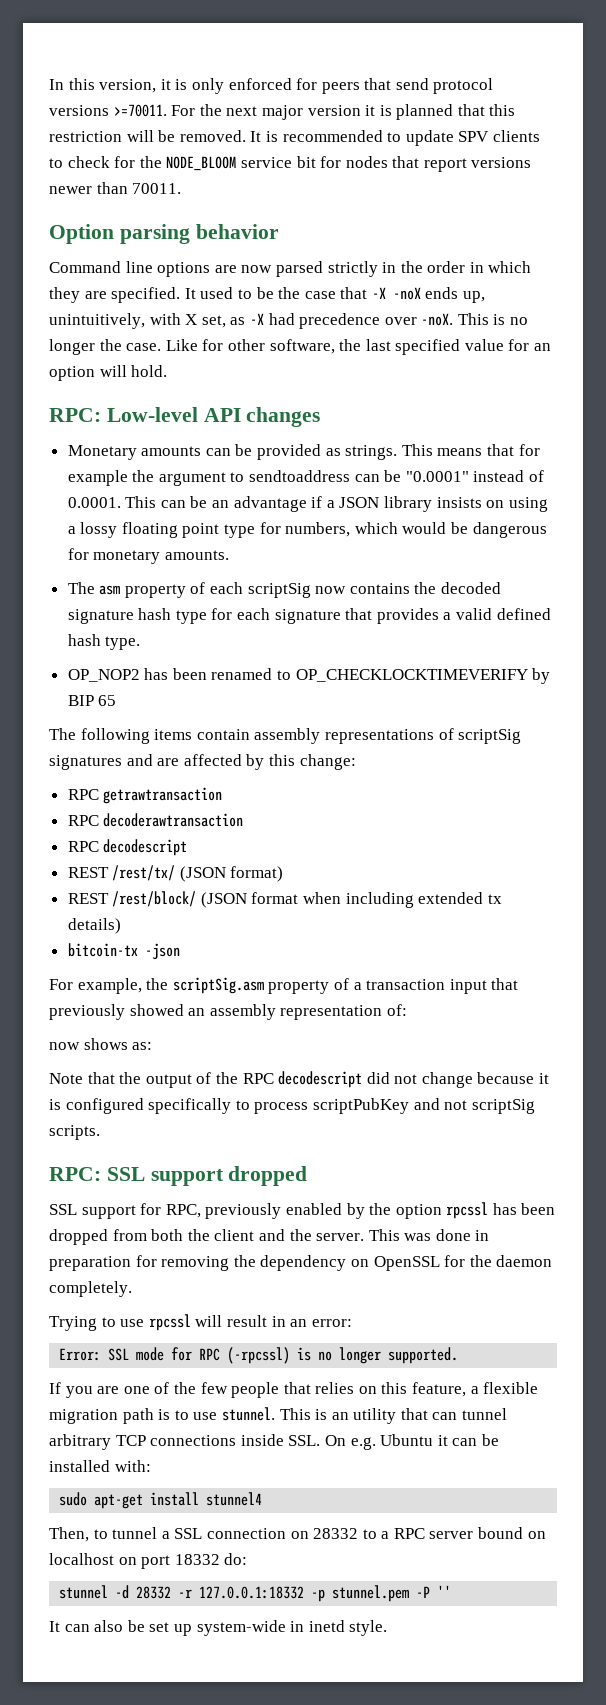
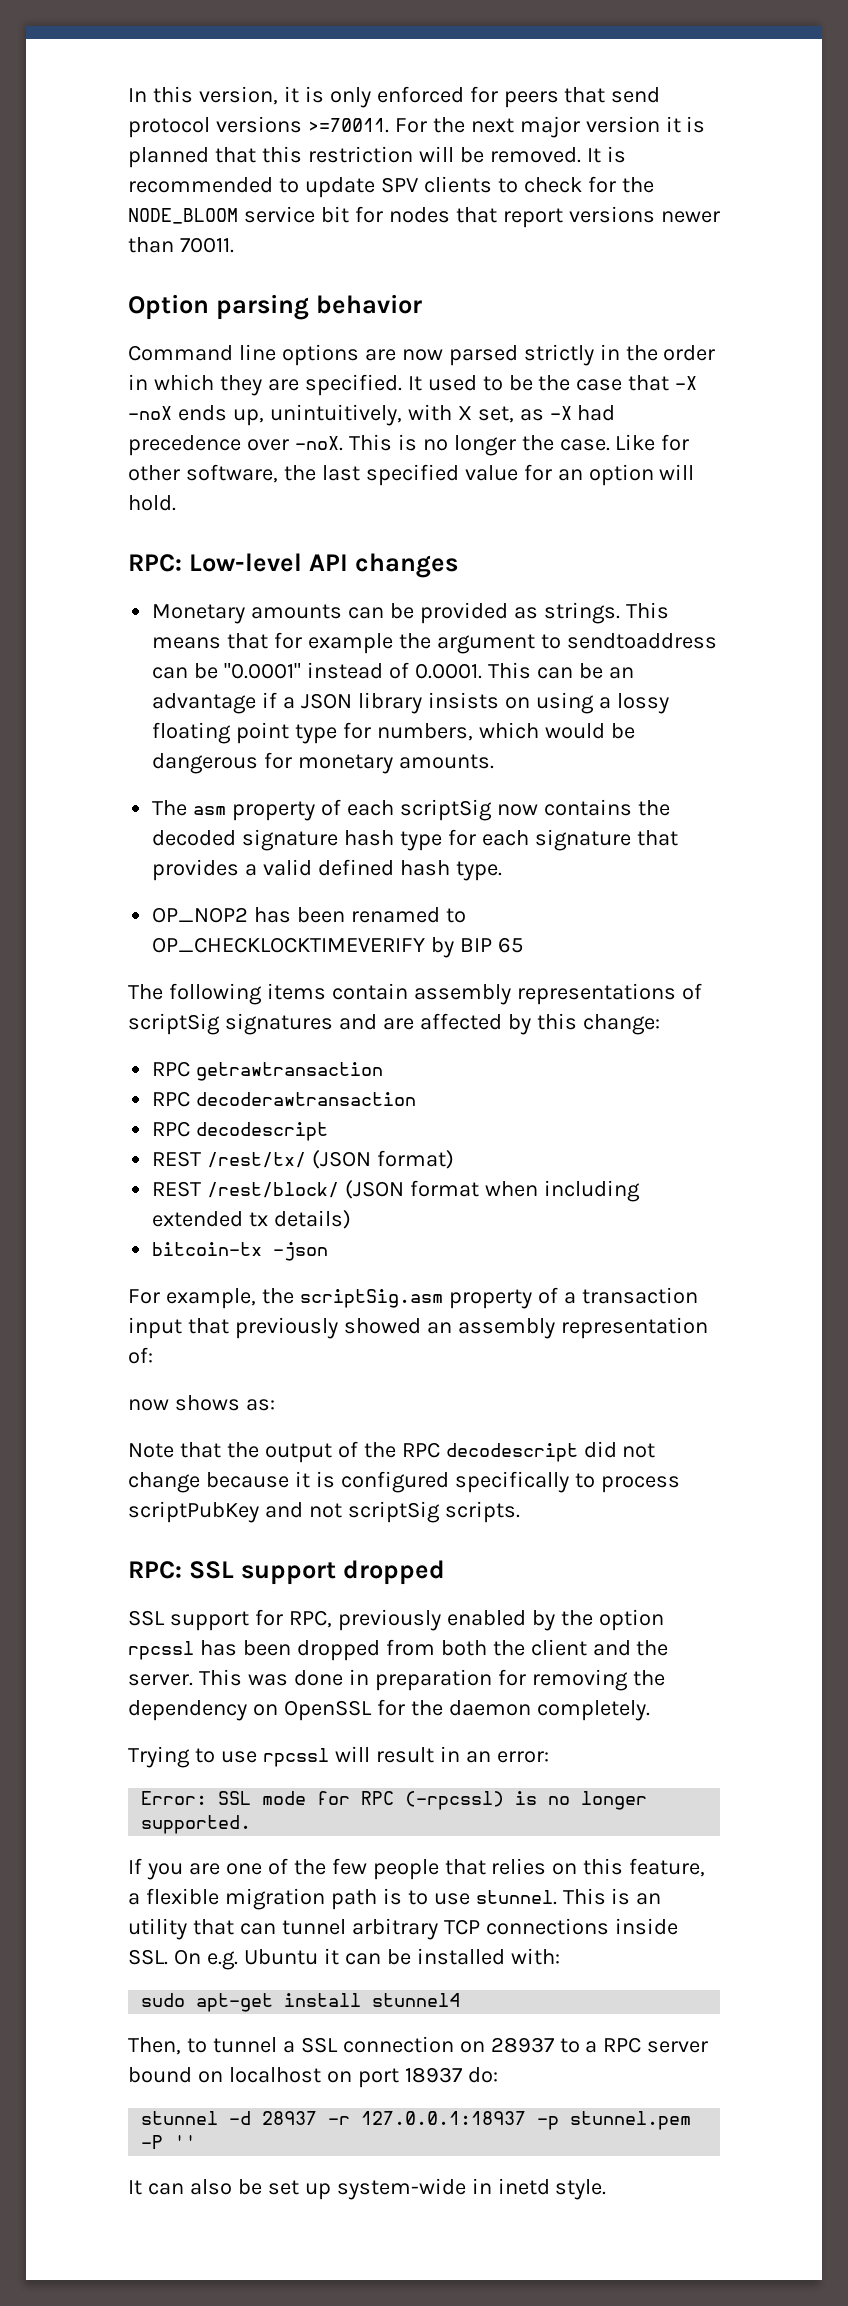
- Then, to tunnel a SSL connection on 28332 to a RPC server bound on localhost on port 18332 do:
+ Then, to tunnel a SSL connection on 28937 to a RPC server bound on localhost on port 18937 do:
- stunnel -d 28332 -r 127.0.0.1:18332 -p stunnel.pem -P ''
+ stunnel -d 28937 -r 127.0.0.1:18937 -p stunnel.pem -P ''

